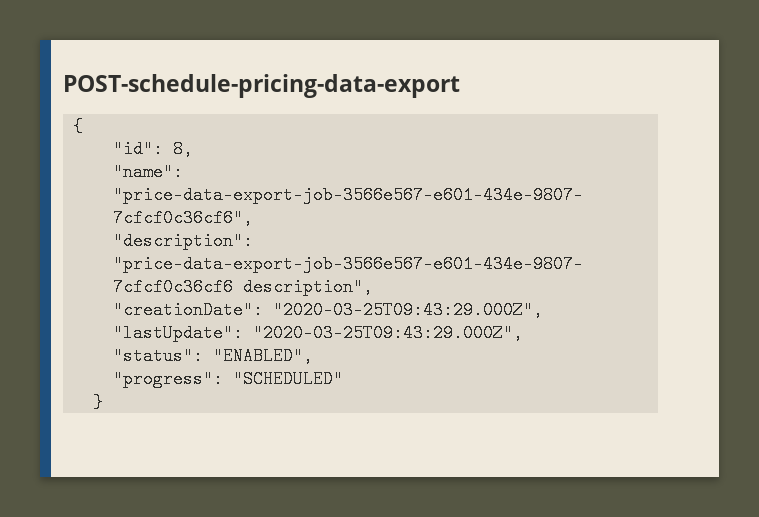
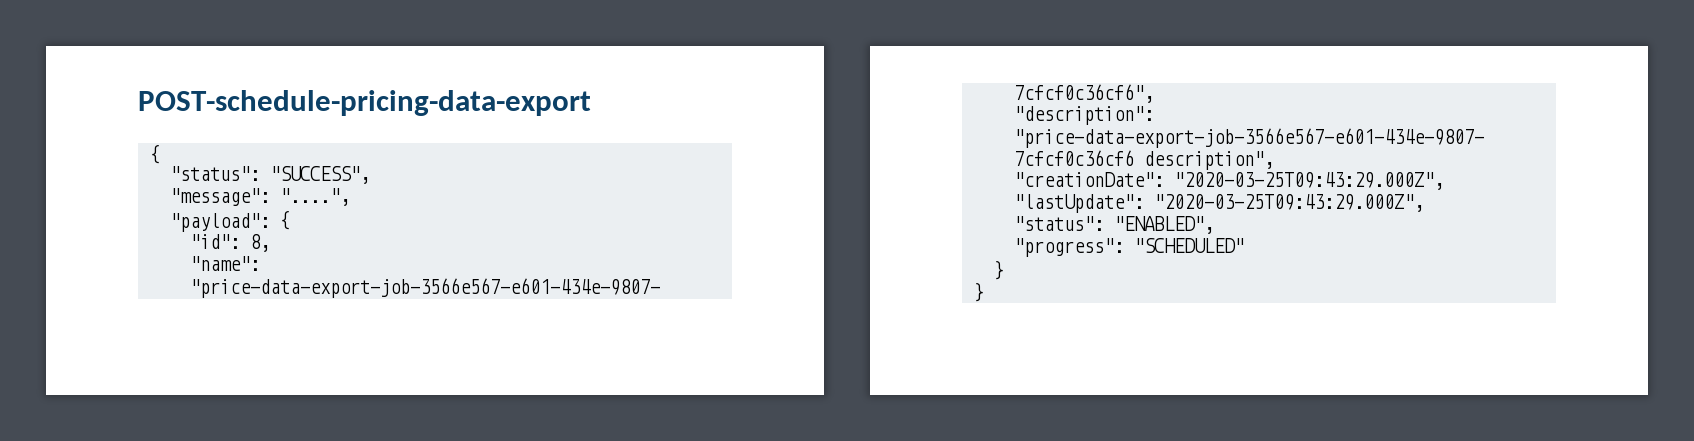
+ "status": "SUCCESS",
+ "message": "....",
+ "payload": {
  "progress": "SCHEDULED"
+ }

